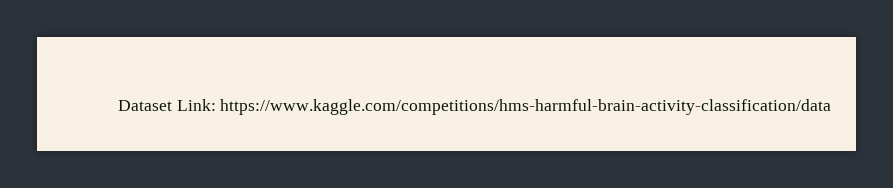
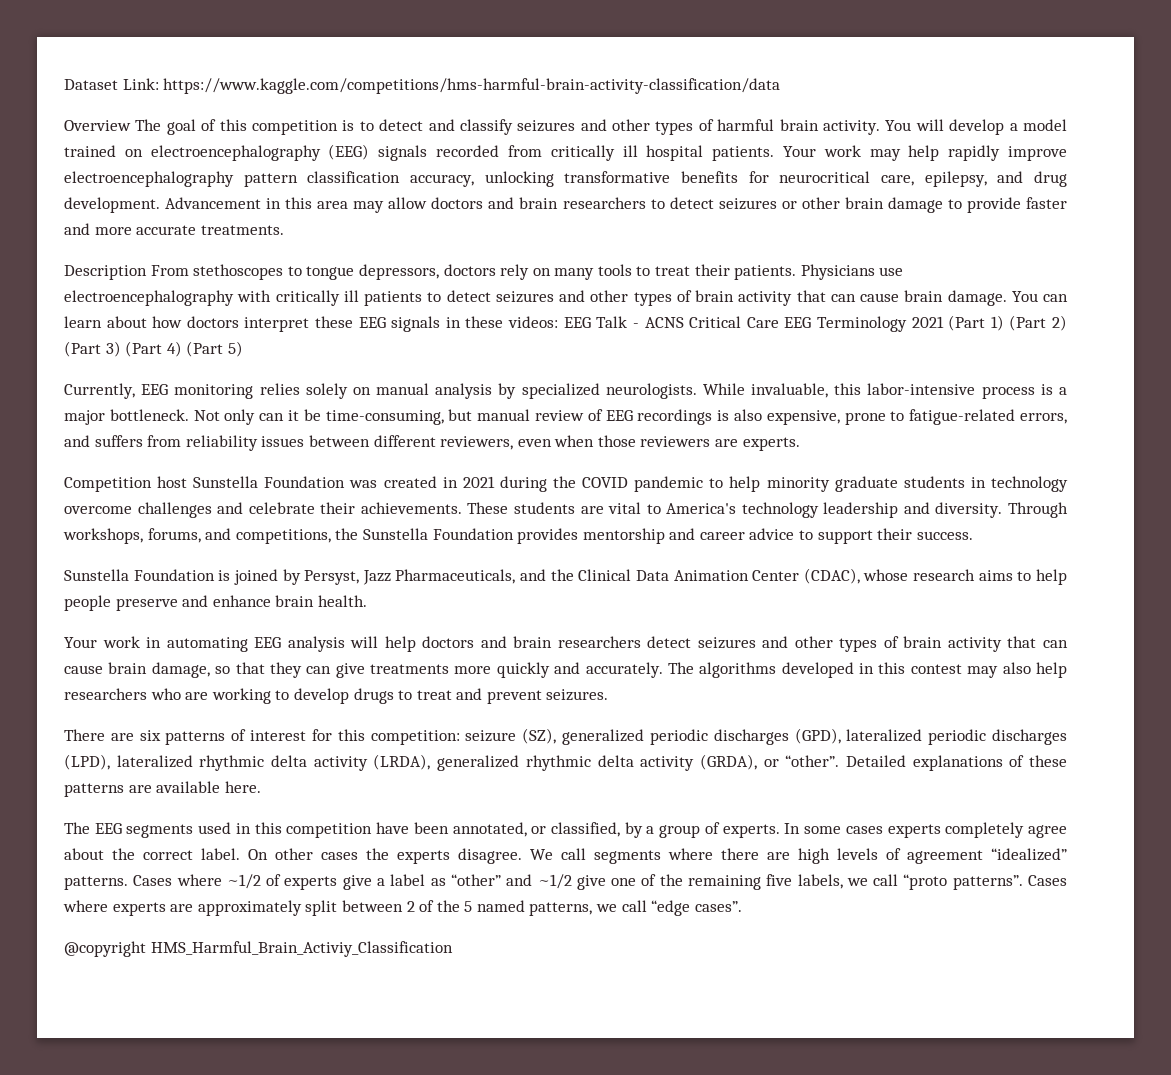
+ Overview The goal of this competition is to detect and classify seizures and other types of harmful brain activity. You will develop a model trained on electroencephalography (EEG) signals recorded from critically ill hospital patients. Your work may help rapidly improve electroencephalography pattern classification accuracy, unlocking transformative benefits for neurocritical care, epilepsy, and drug development. Advancement in this area may allow doctors and brain researchers to detect seizures or other brain damage to provide faster and more accurate treatments.
+ Description From stethoscopes to tongue depressors, doctors rely on many tools to treat their patients. Physicians use electroencephalography with critically ill patients to detect seizures and other types of brain activity that can cause brain damage. You can learn about how doctors interpret these EEG signals in these videos: EEG Talk - ACNS Critical Care EEG Terminology 2021 (Part 1) (Part 2) (Part 3) (Part 4) (Part 5)
+ Currently, EEG monitoring relies solely on manual analysis by specialized neurologists. While invaluable, this labor-intensive process is a major bottleneck. Not only can it be time-consuming, but manual review of EEG recordings is also expensive, prone to fatigue-related errors, and suffers from reliability issues between different reviewers, even when those reviewers are experts.
+ Competition host Sunstella Foundation was created in 2021 during the COVID pandemic to help minority graduate students in technology overcome challenges and celebrate their achievements. These students are vital to America's technology leadership and diversity. Through workshops, forums, and competitions, the Sunstella Foundation provides mentorship and career advice to support their success.
+ Sunstella Foundation is joined by Persyst, Jazz Pharmaceuticals, and the Clinical Data Animation Center (CDAC), whose research aims to help people preserve and enhance brain health.
+ Your work in automating EEG analysis will help doctors and brain researchers detect seizures and other types of brain activity that can cause brain damage, so that they can give treatments more quickly and accurately. The algorithms developed in this contest may also help researchers who are working to develop drugs to treat and prevent seizures.
+ There are six patterns of interest for this competition: seizure (SZ), generalized periodic discharges (GPD), lateralized periodic discharges (LPD), lateralized rhythmic delta activity (LRDA), generalized rhythmic delta activity (GRDA), or “other”. Detailed explanations of these patterns are available here.
+ The EEG segments used in this competition have been annotated, or classified, by a group of experts. In some cases experts completely agree about the correct label. On other cases the experts disagree. We call segments where there are high levels of agreement “idealized” patterns. Cases where ~1/2 of experts give a label as “other” and ~1/2 give one of the remaining five labels, we call “proto patterns”. Cases where experts are approximately split between 2 of the 5 named patterns, we call “edge cases”.
+ @copyright HMS_Harmful_Brain_Activiy_Classification

